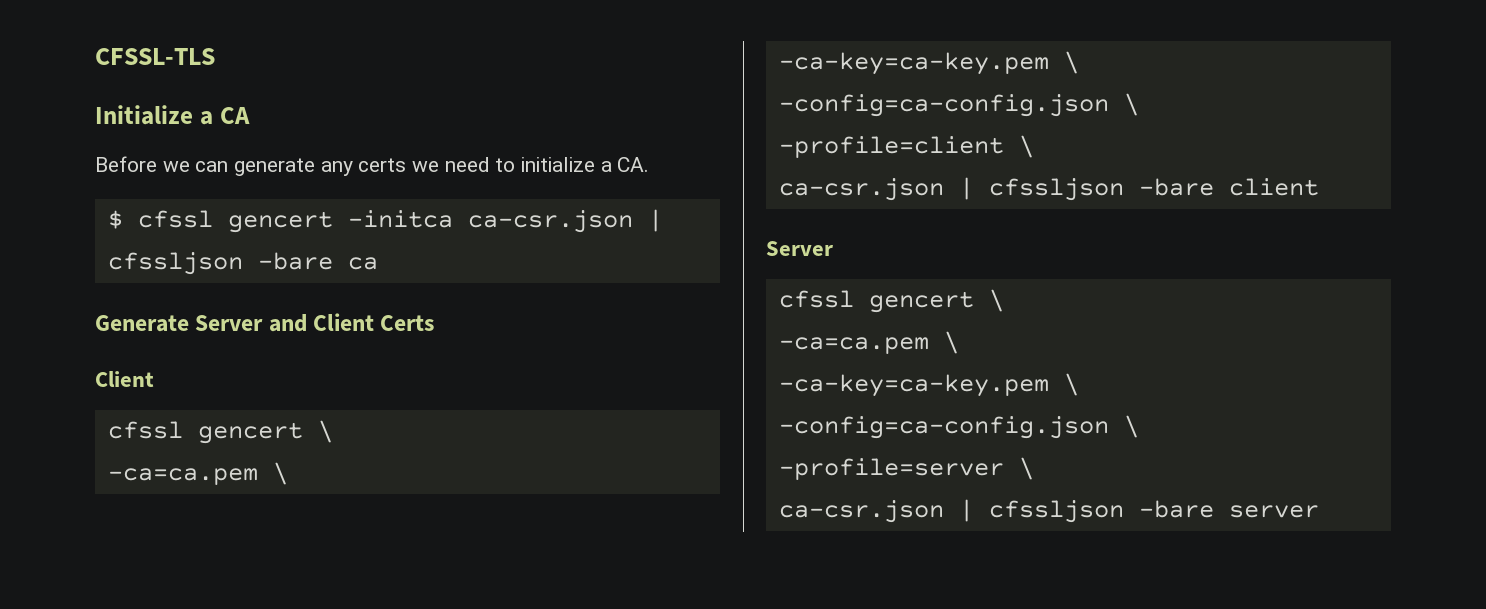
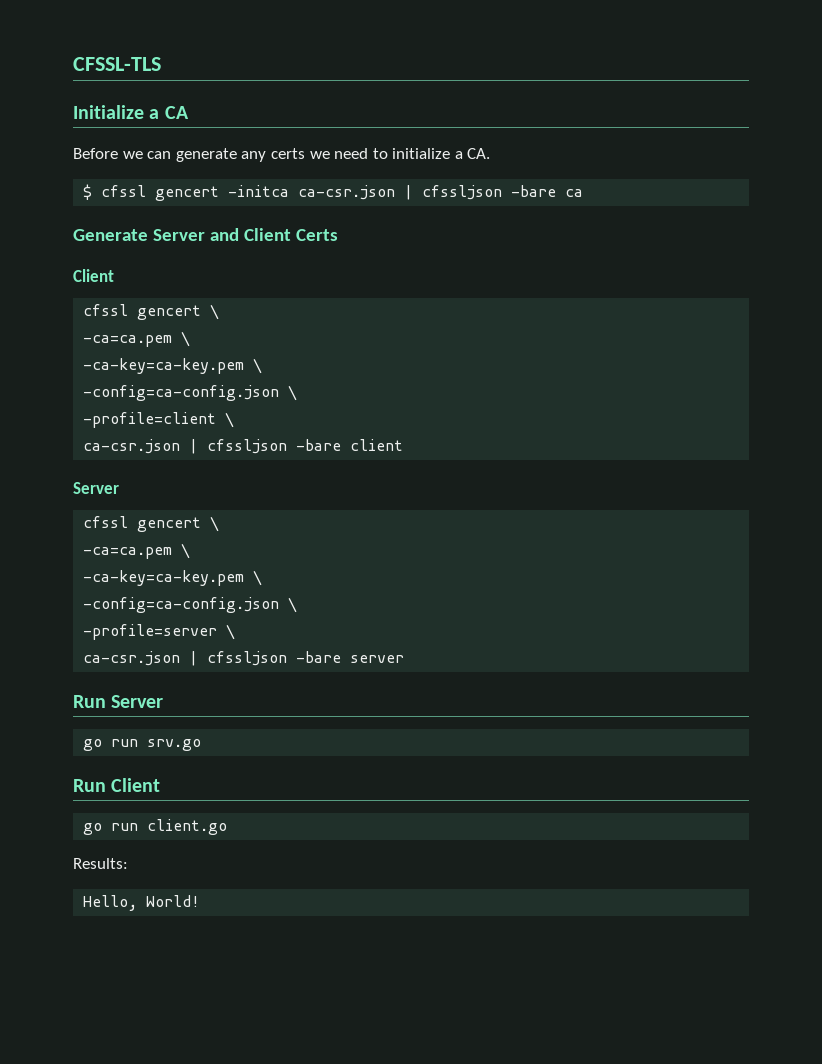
+ Run Server
+ go run srv.go
+ Run Client
+ go run client.go
+ Results:
+ Hello, World!

